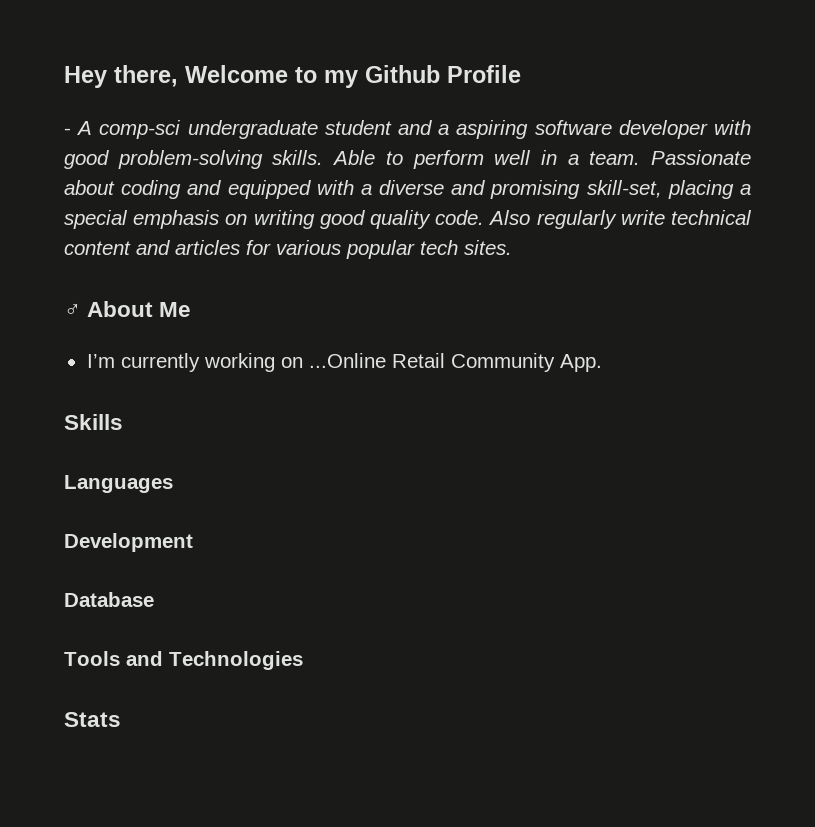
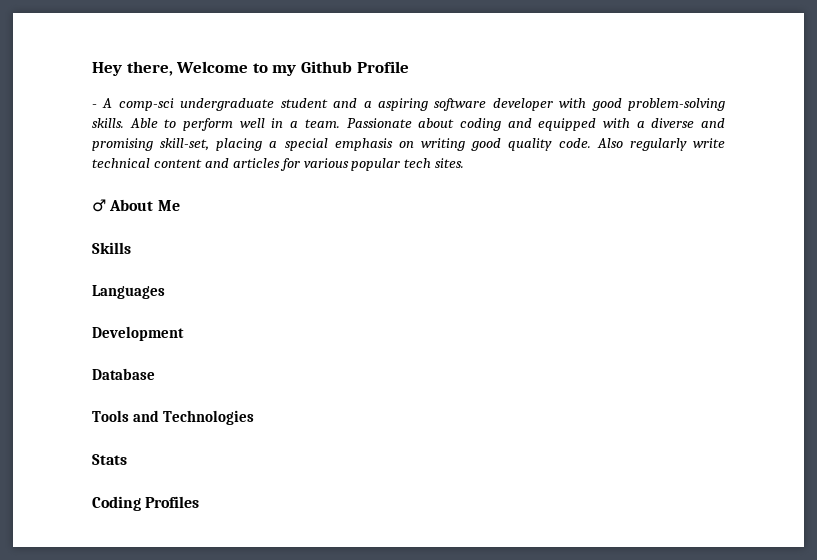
- I’m currently working on ...Online Retail Community App.
+ Coding Profiles

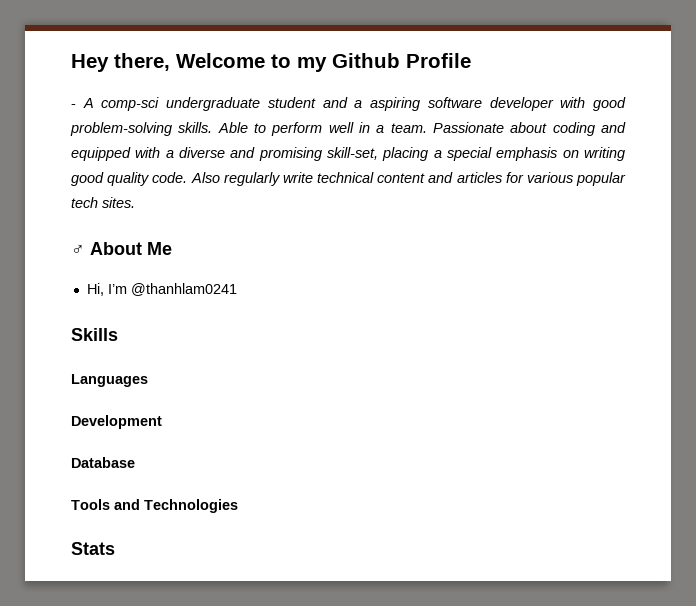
+ Hi, I’m @thanhlam0241
- Coding Profiles

